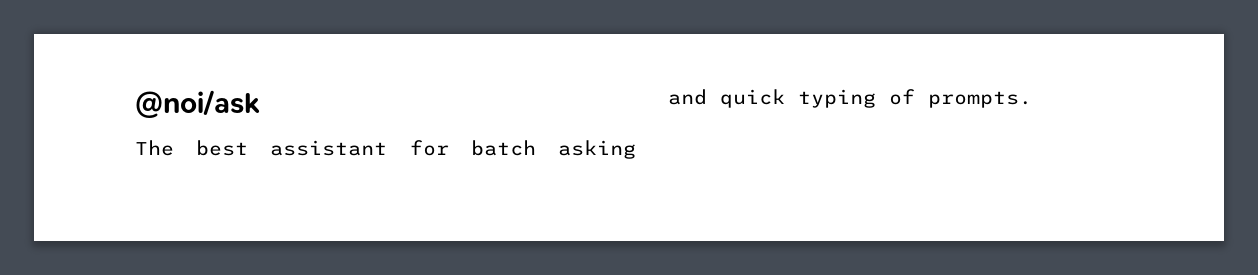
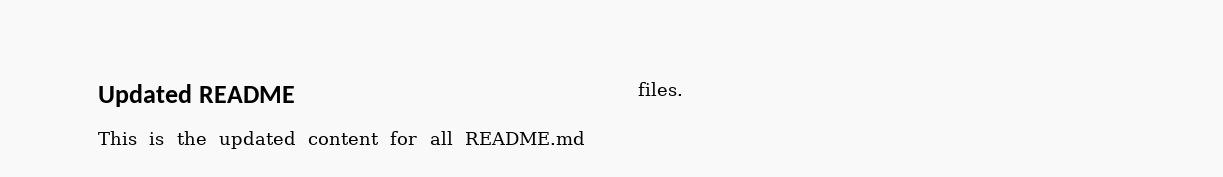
- @noi/ask
- The best assistant for batch asking and quick typing of prompts.
+ Updated README
+ This is the updated content for all README.md files.

